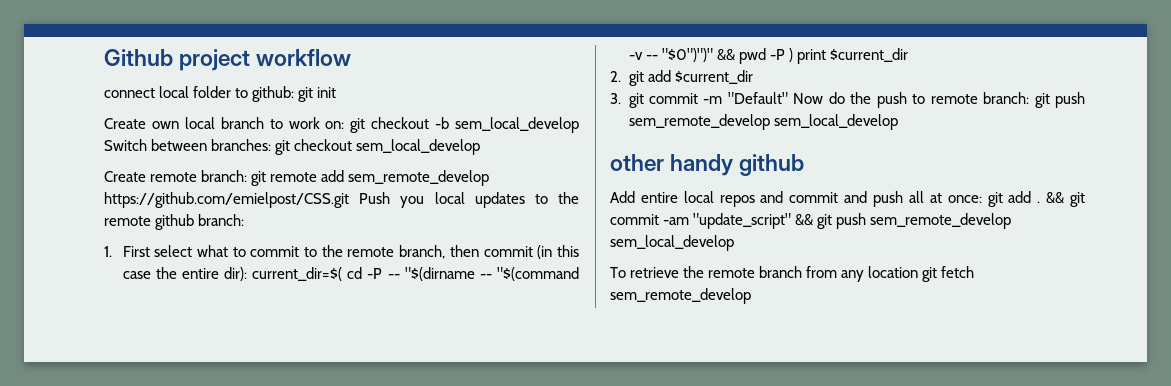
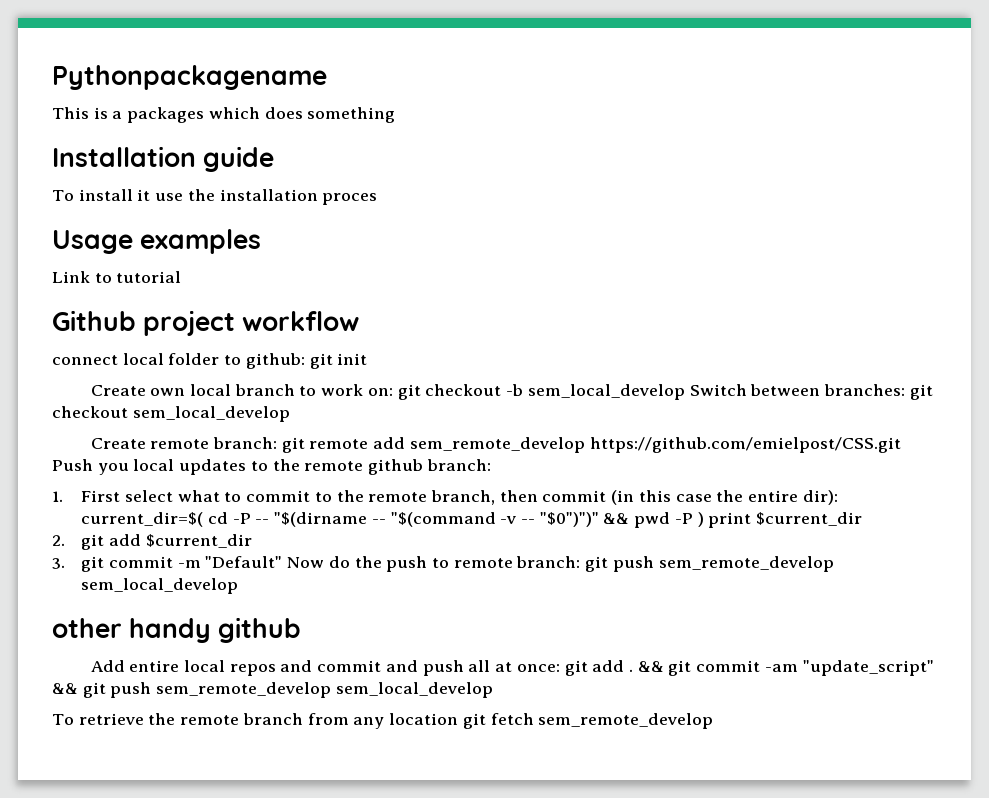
+ Pythonpackagename
+ This is a packages which does something
+ Installation guide
+ To install it use the installation proces
+ Usage examples
+ Link to tutorial

